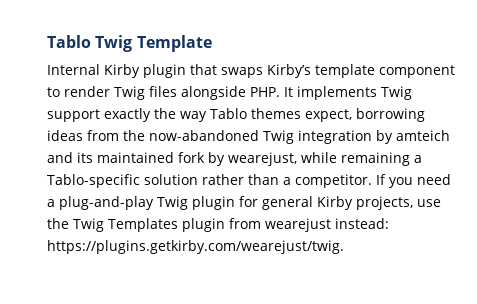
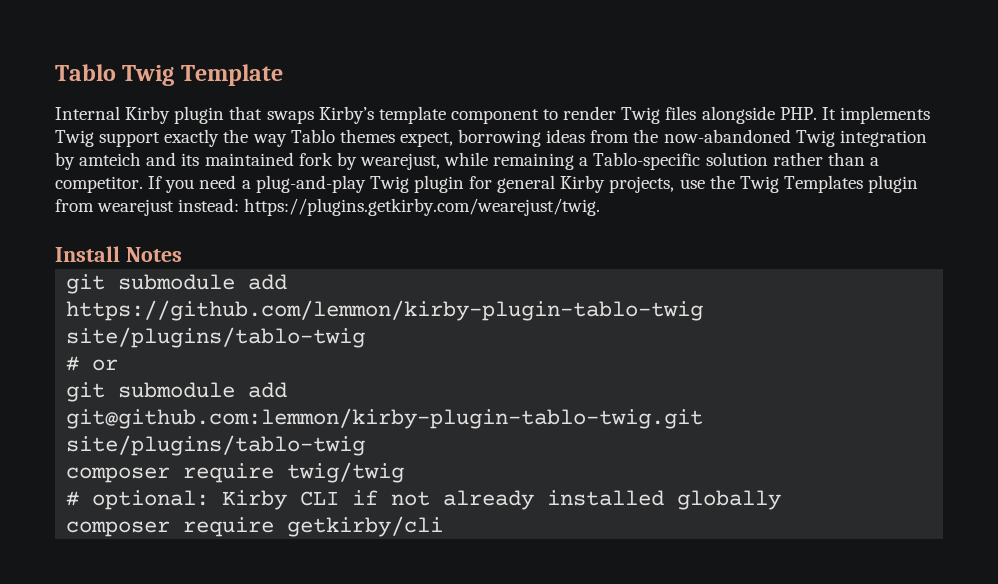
+ Install Notes
+ git submodule add https://github.com/lemmon/kirby-plugin-tablo-twig site/plugins/tablo-twig
+ # or
+ git submodule add git@github.com:lemmon/kirby-plugin-tablo-twig.git site/plugins/tablo-twig
+ composer require twig/twig
+ # optional: Kirby CLI if not already installed globally
+ composer require getkirby/cli

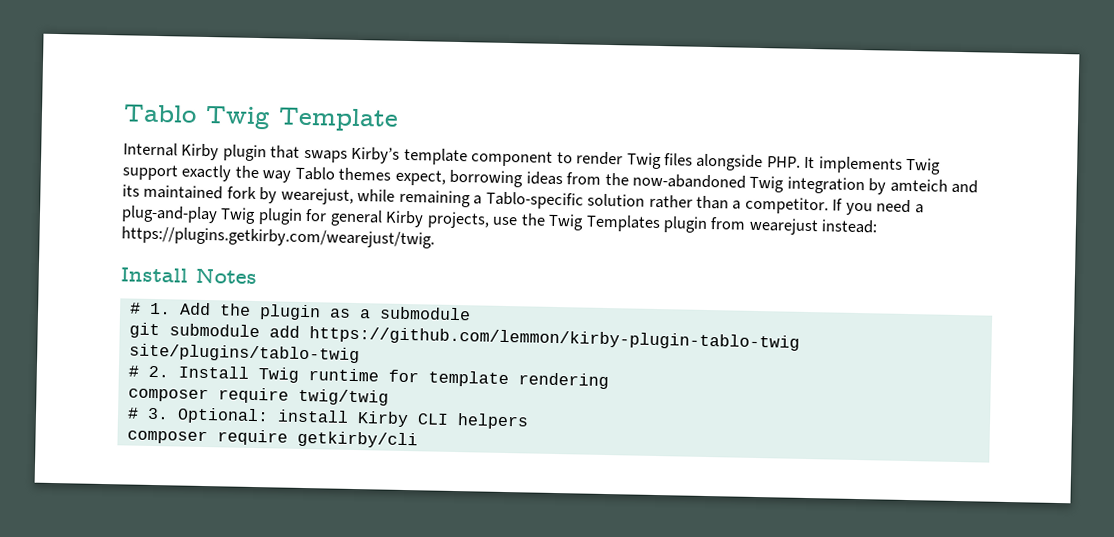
+ # 1. Add the plugin as a submodule
- # or
- git submodule add git@github.com:lemmon/kirby-plugin-tablo-twig.git site/plugins/tablo-twig
+ # 2. Install Twig runtime for template rendering
  composer require twig/twig
- # optional: Kirby CLI if not already installed globally
+ # 3. Optional: install Kirby CLI helpers

